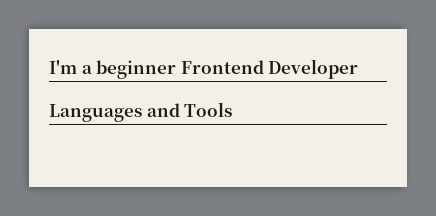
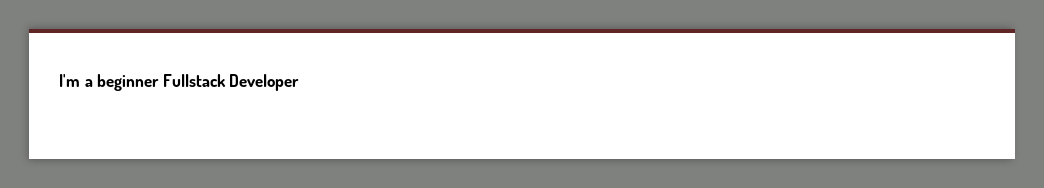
- I'm a beginner Frontend Developer
+ I'm a beginner Fullstack Developer
- Languages and Tools

